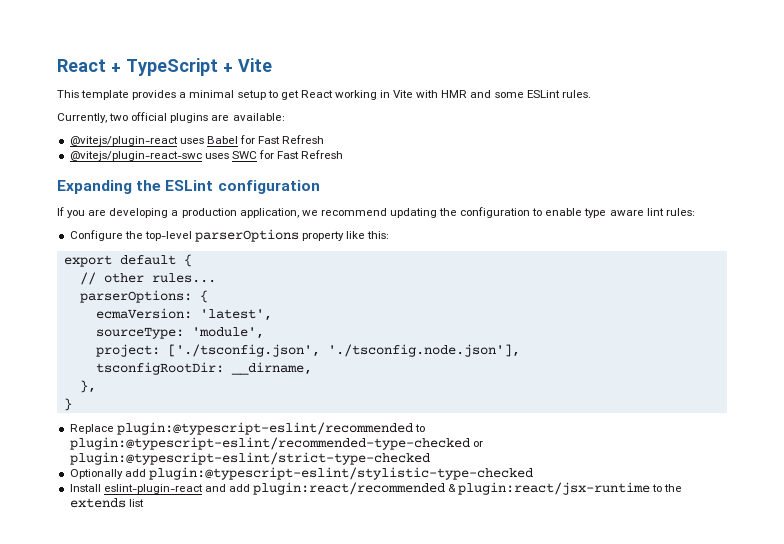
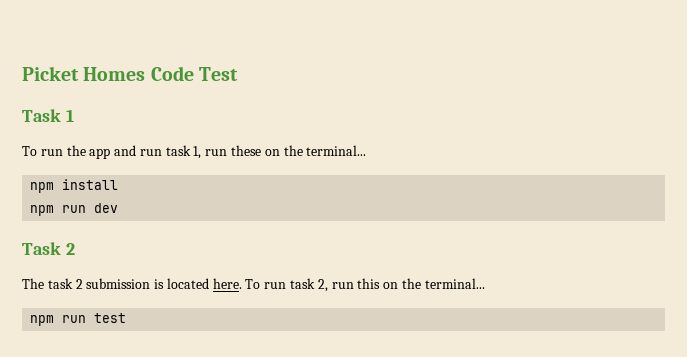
- React + TypeScript + Vite
- This template provides a minimal setup to get React working in Vite with HMR and some ESLint rules.
- Currently, two official plugins are available:
- @vitejs/plugin-react uses Babel for Fast Refresh
- @vitejs/plugin-react-swc uses SWC for Fast Refresh
- Expanding the ESLint configuration
- If you are developing a production application, we recommend updating the configuration to enable type aware lint rules:
- Configure the top-level parserOptions property like this:
- export default {
- // other rules...
- parserOptions: {
- ecmaVersion: 'latest',
- sourceType: 'module',
- project: ['./tsconfig.json', './tsconfig.node.json'],
- tsconfigRootDir: __dirname,
- },
- }
- Replace plugin:@typescript-eslint/recommended to plugin:@typescript-eslint/recommended-type-checked or plugin:@typescript-eslint/strict-type-checked
- Optionally add plugin:@typescript-eslint/stylistic-type-checked
- Install eslint-plugin-react and add plugin:react/recommended & plugin:react/jsx-runtime to the extends list
+ Picket Homes Code Test
+ Task 1
+ To run the app and run task 1, run these on the terminal...
+ npm install
+ npm run dev
+ Task 2
+ The task 2 submission is located here. To run task 2, run this on the terminal...
+ npm run test

